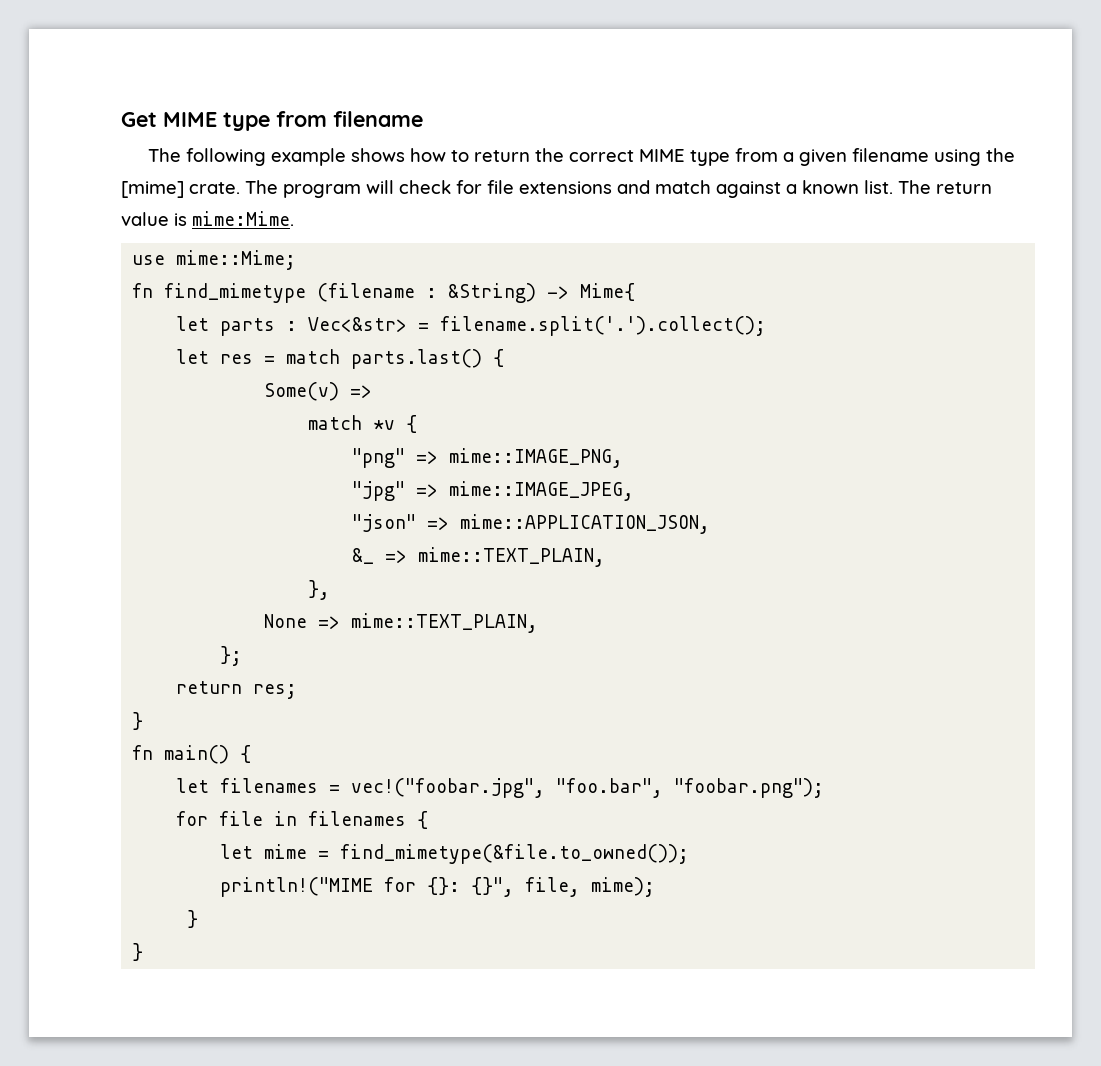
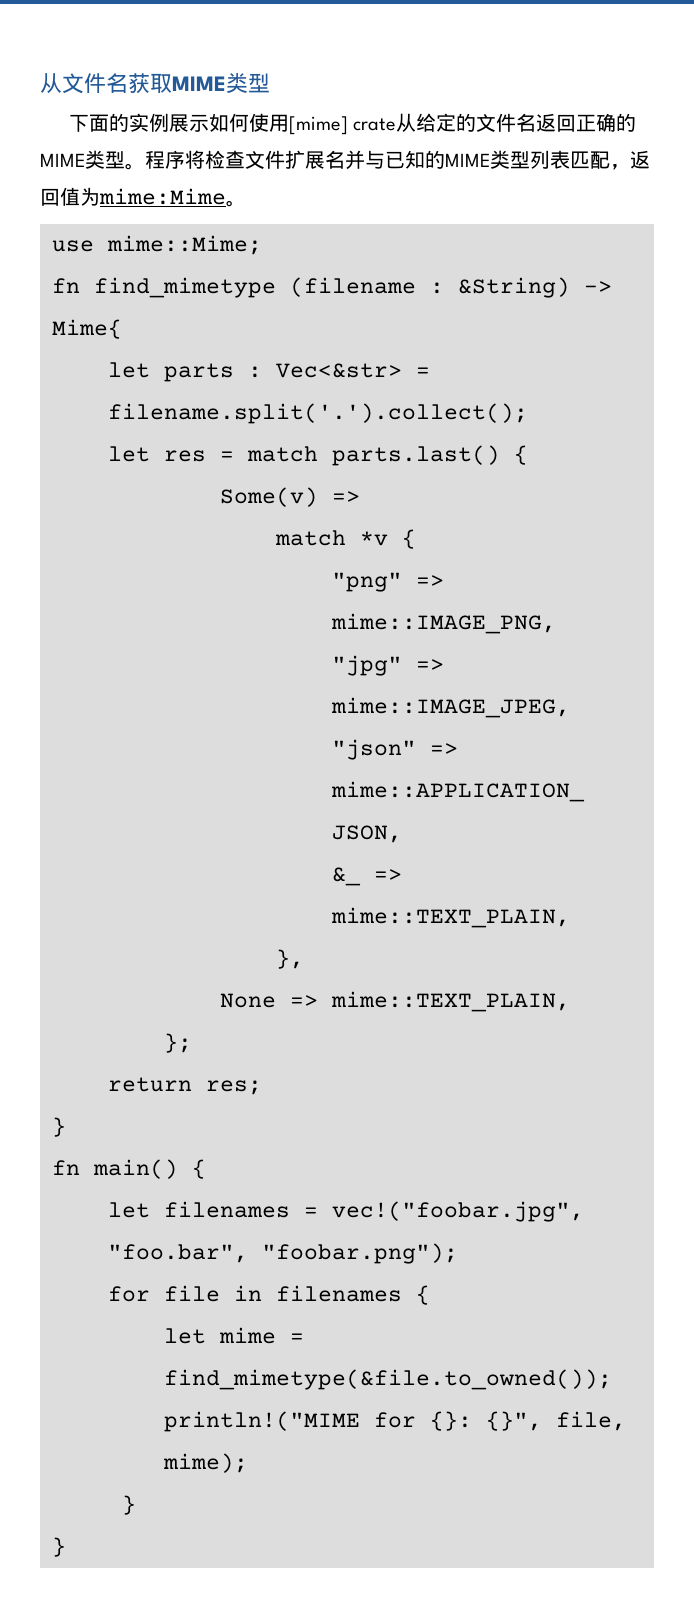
- Get MIME type from filename
- The following example shows how to return the correct MIME type from a given filename using the [mime] crate. The program will check for file extensions and match against a known list. The return value is mime:Mime.
+ 从文件名获取MIME类型
+ 下面的实例展示如何使用[mime] crate从给定的文件名返回正确的MIME类型。程序将检查文件扩展名并与已知的MIME类型列表匹配，返回值为mime:Mime。

